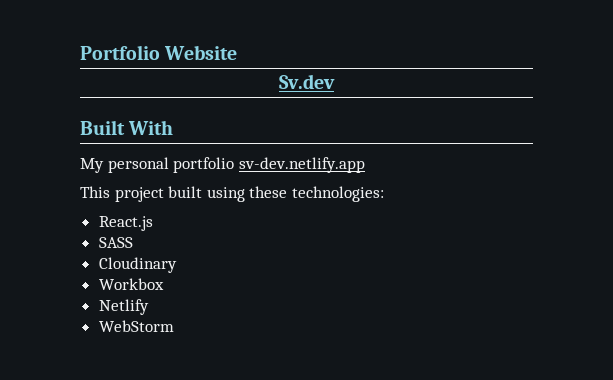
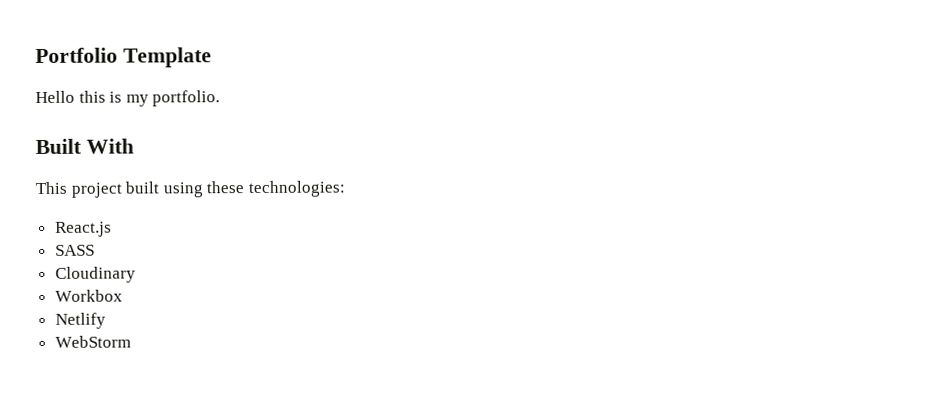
- Portfolio Website
- Sv.dev
+ Portfolio Template
+ Hello this is my portfolio.
  Built With
- My personal portfolio sv-dev.netlify.app

